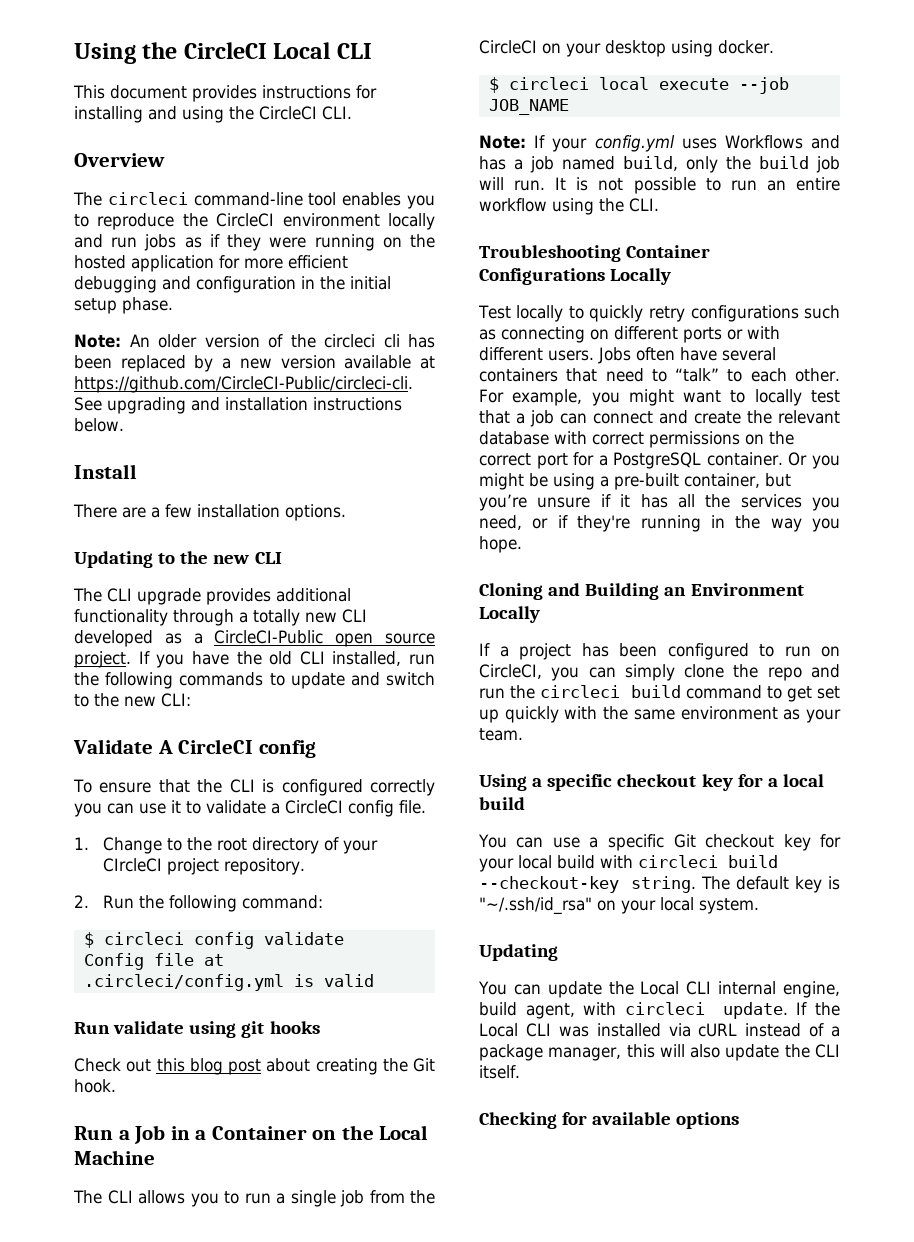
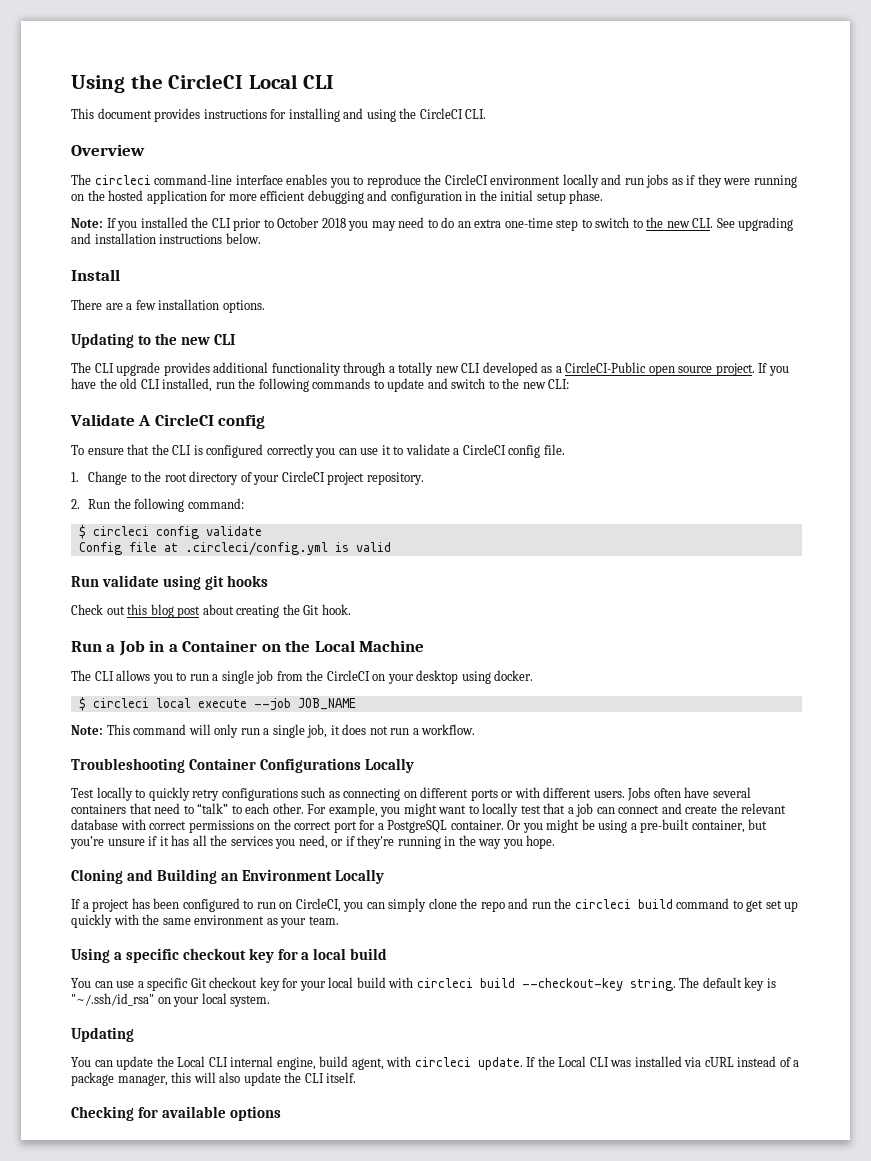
- The circleci command-line tool enables you to reproduce the CircleCI environment locally and run jobs as if they were running on the hosted application for more efficient debugging and configuration in the initial setup phase.
+ The circleci command-line interface enables you to reproduce the CircleCI environment locally and run jobs as if they were running on the hosted application for more efficient debugging and configuration in the initial setup phase.
- Note: An older version of the circleci cli has been replaced by a new version available at https://github.com/CircleCI-Public/circleci-cli. See upgrading and installation instructions below.
+ Note: If you installed the CLI prior to October 2018 you may need to do an extra one-time step to switch to the new CLI. See upgrading and installation instructions below.
- 1. Change to the root directory of your CIrcleCI project repository.
+ 1. Change to the root directory of your CircleCI project repository.
- Note: If your config.yml uses Workflows and has a job named build, only the build job will run. It is not possible to run an entire workflow using the CLI.
+ Note: This command will only run a single job, it does not run a workflow.

